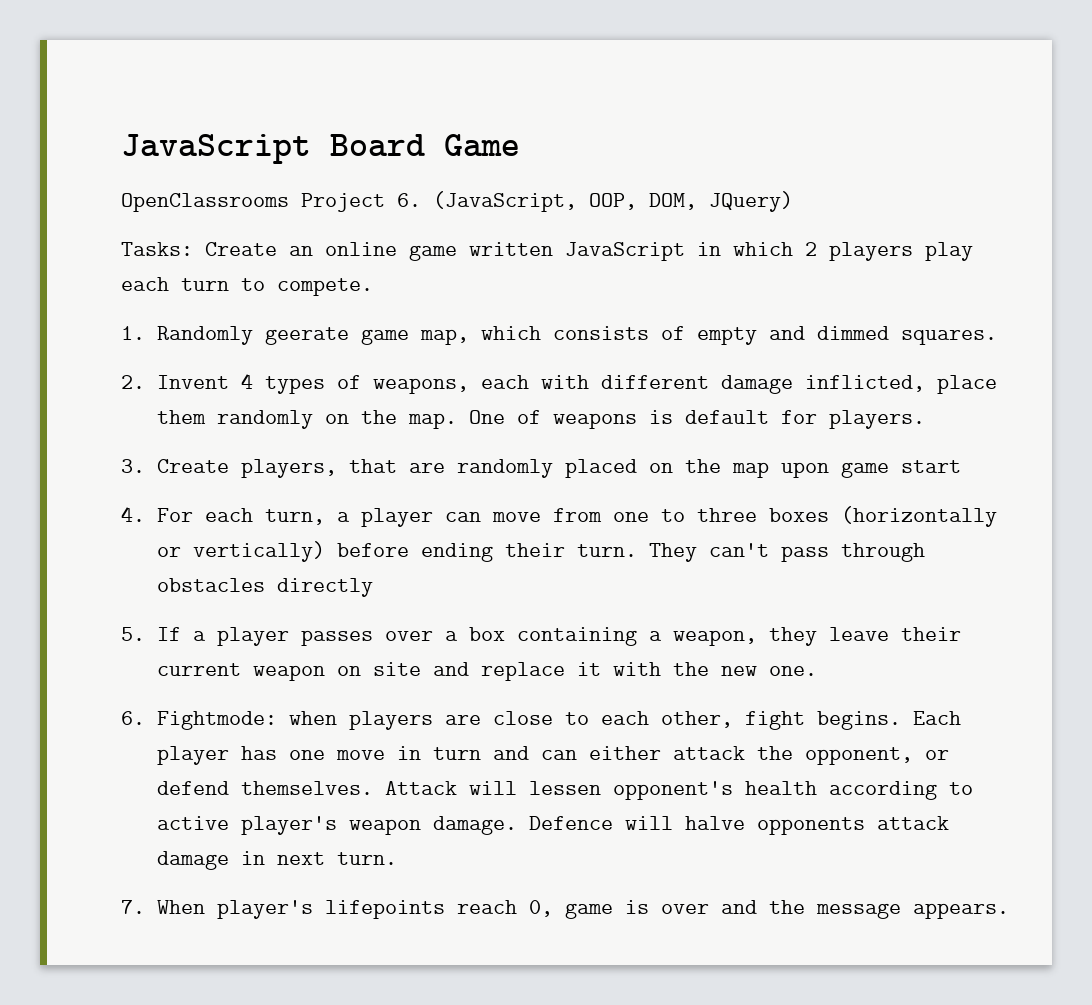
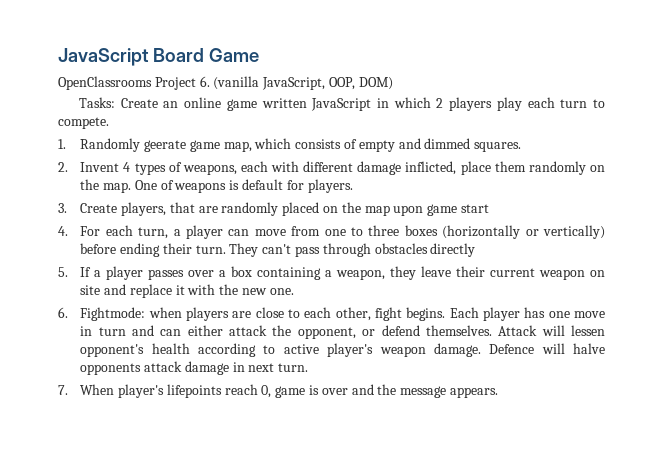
- OpenClassrooms Project 6. (JavaScript, OOP, DOM, JQuery)
+ OpenClassrooms Project 6. (vanilla JavaScript, OOP, DOM)

